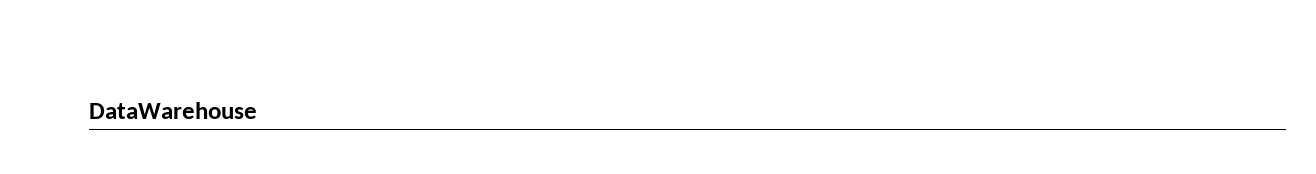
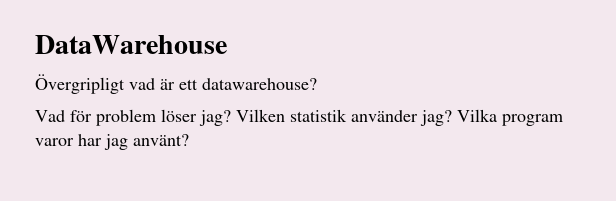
+ Övergripligt vad är ett datawarehouse?
+ Vad för problem löser jag? Vilken statistik använder jag? Vilka program varor har jag använt?

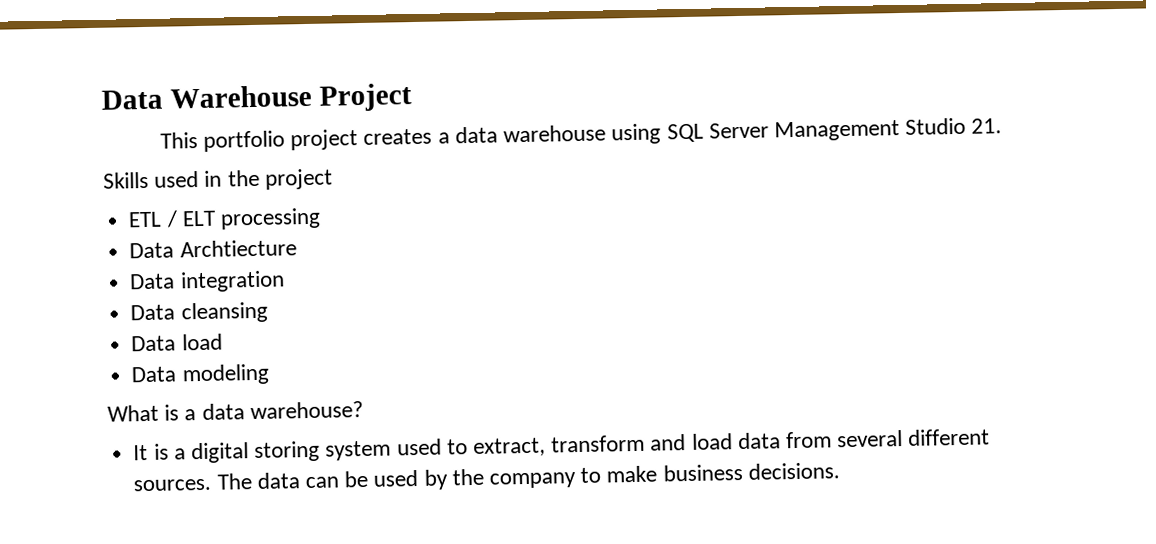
- DataWarehouse
- Övergripligt vad är ett datawarehouse?
- Vad för problem löser jag? Vilken statistik använder jag? Vilka program varor har jag använt?
+ Data Warehouse Project
+ This portfolio project creates a data warehouse using SQL Server Management Studio 21.
+ Skills used in the project
+ ETL / ELT processing
+ Data Archtiecture
+ Data integration
+ Data cleansing
+ Data load
+ Data modeling
+ What is a data warehouse?
+ It is a digital storing system used to extract, transform and load data from several different sources. The data can be used by the company to make business decisions.

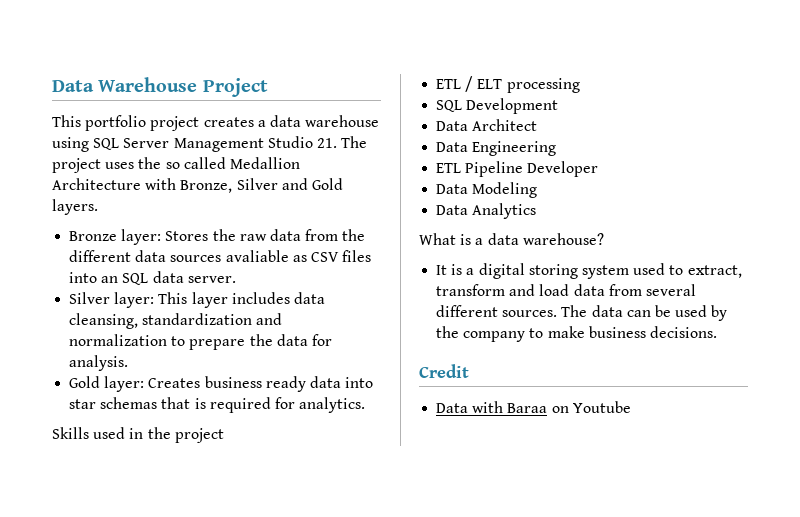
- This portfolio project creates a data warehouse using SQL Server Management Studio 21.
+ This portfolio project creates a data warehouse using SQL Server Management Studio 21. The project uses the so called Medallion Architecture with Bronze, Silver and Gold layers.
+ Bronze layer: Stores the raw data from the different data sources avaliable as CSV files into an SQL data server.
+ Silver layer: This layer includes data cleansing, standardization and normalization to prepare the data for analysis.
+ Gold layer: Creates business ready data into star schemas that is required for analytics.
- Data Archtiecture
- Data integration
- Data cleansing
- Data load
- Data modeling
+ SQL Development
+ Data Architect
+ Data Engineering
+ ETL Pipeline Developer
+ Data Modeling
+ Data Analytics
+ Credit
+ Data with Baraa on Youtube

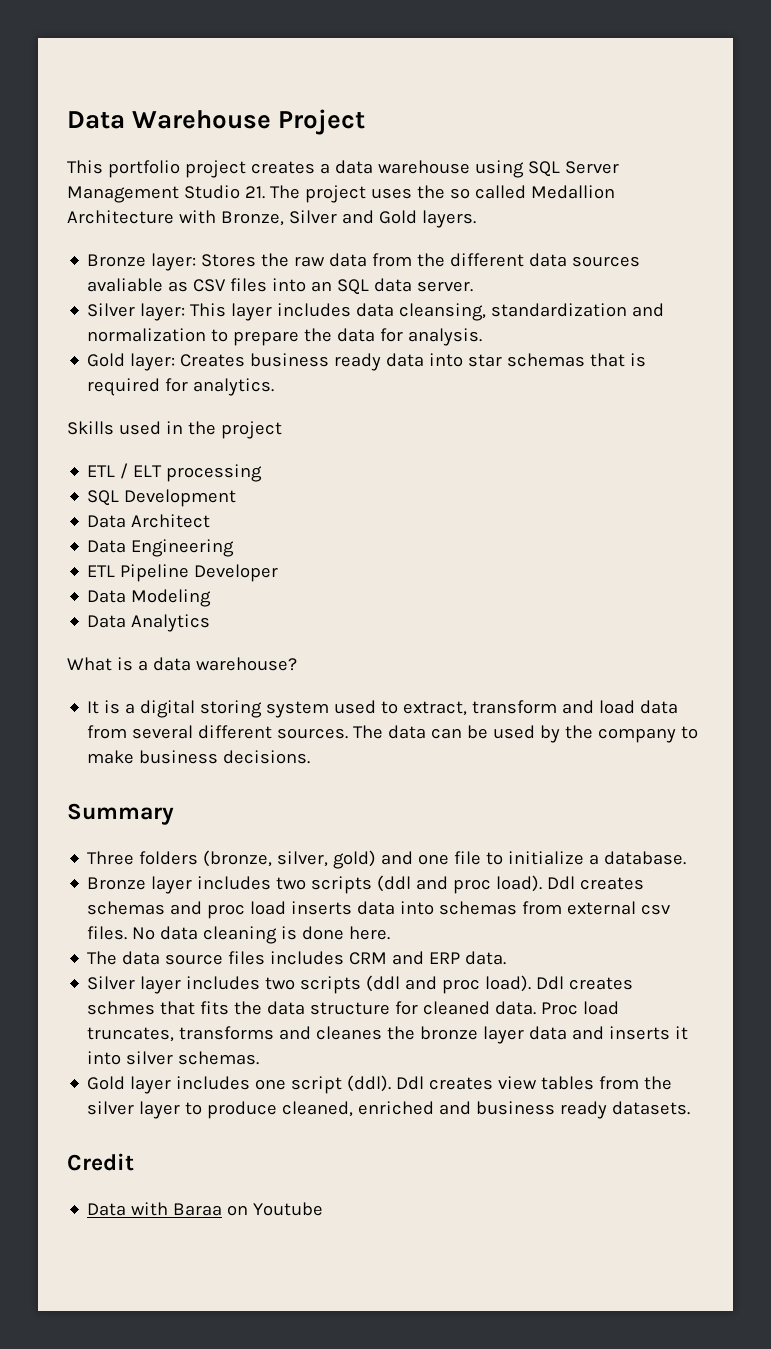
+ Summary
+ Three folders (bronze, silver, gold) and one file to initialize a database.
+ Bronze layer includes two scripts (ddl and proc load). Ddl creates schemas and proc load inserts data into schemas from external csv files. No data cleaning is done here.
+ The data source files includes CRM and ERP data.
+ Silver layer includes two scripts (ddl and proc load). Ddl creates schmes that fits the data structure for cleaned data. Proc load truncates, transforms and cleanes the bronze layer data and inserts it into silver schemas.
+ Gold layer includes one script (ddl). Ddl creates view tables from the silver layer to produce cleaned, enriched and business ready datasets.

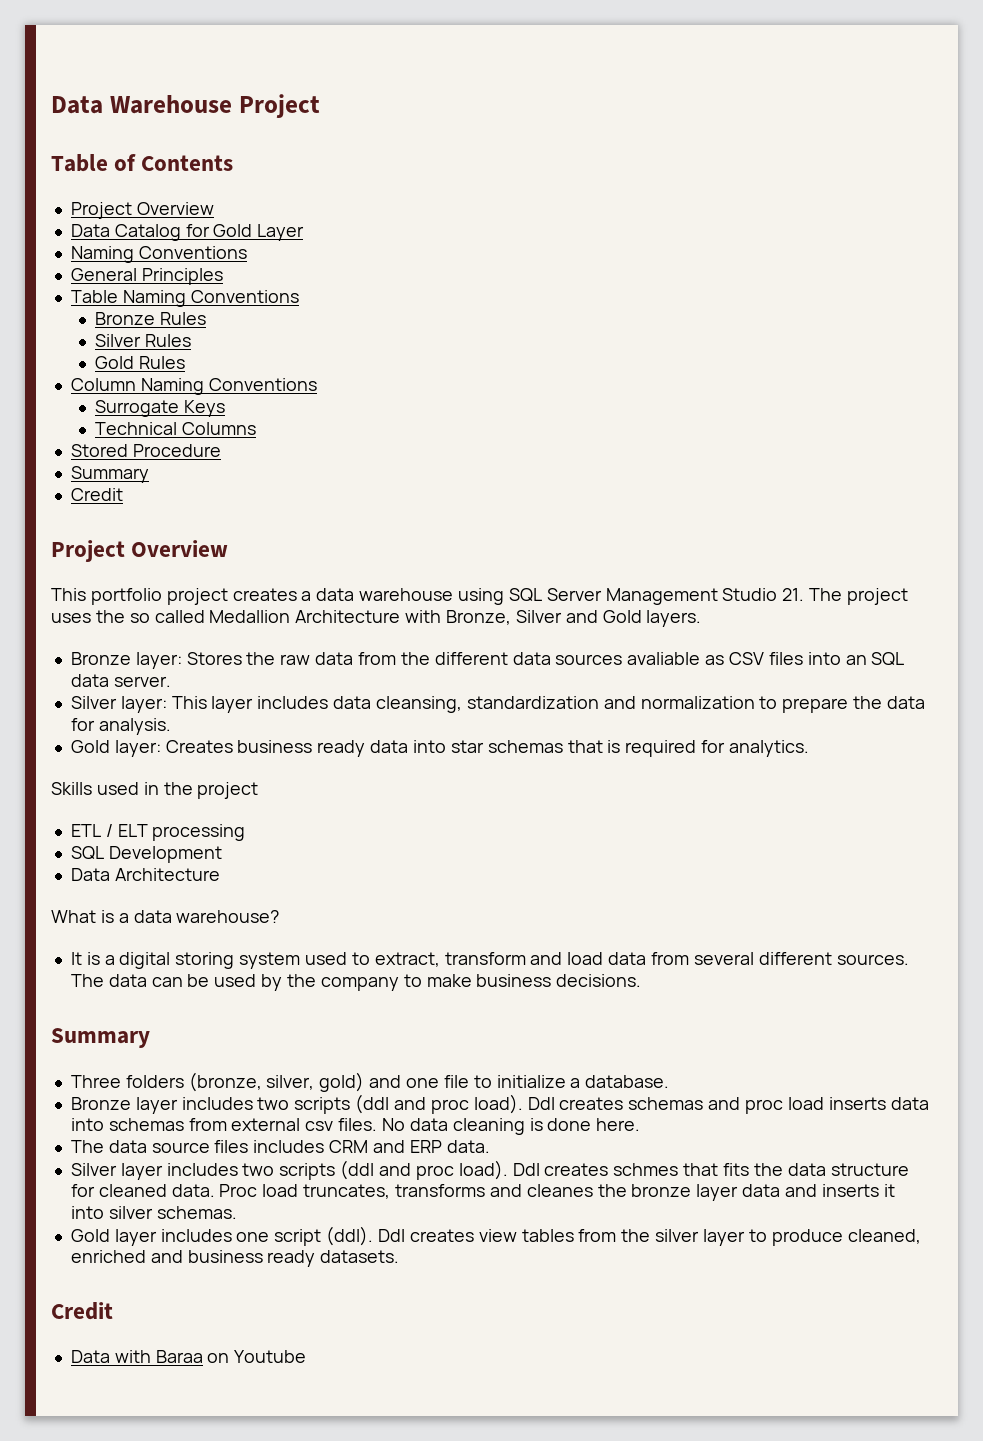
+ Table of Contents
+ Project Overview
+ Data Catalog for Gold Layer
+ Naming Conventions
+ General Principles
+ Table Naming Conventions
+ Bronze Rules
+ Silver Rules
+ Gold Rules
+ Column Naming Conventions
+ Surrogate Keys
+ Technical Columns
+ Stored Procedure
+ Summary
+ Credit
+ Project Overview
- Data Architect
- Data Engineering
- ETL Pipeline Developer
- Data Modeling
- Data Analytics
+ Data Architecture

